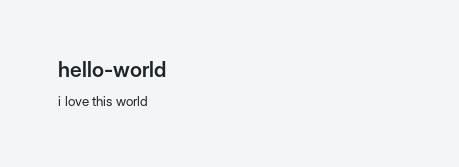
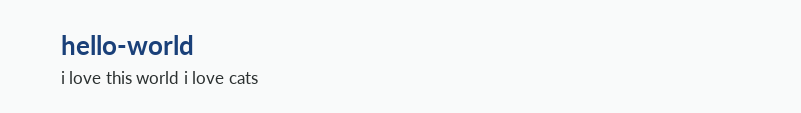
- i love this world
+ i love this world i love cats

